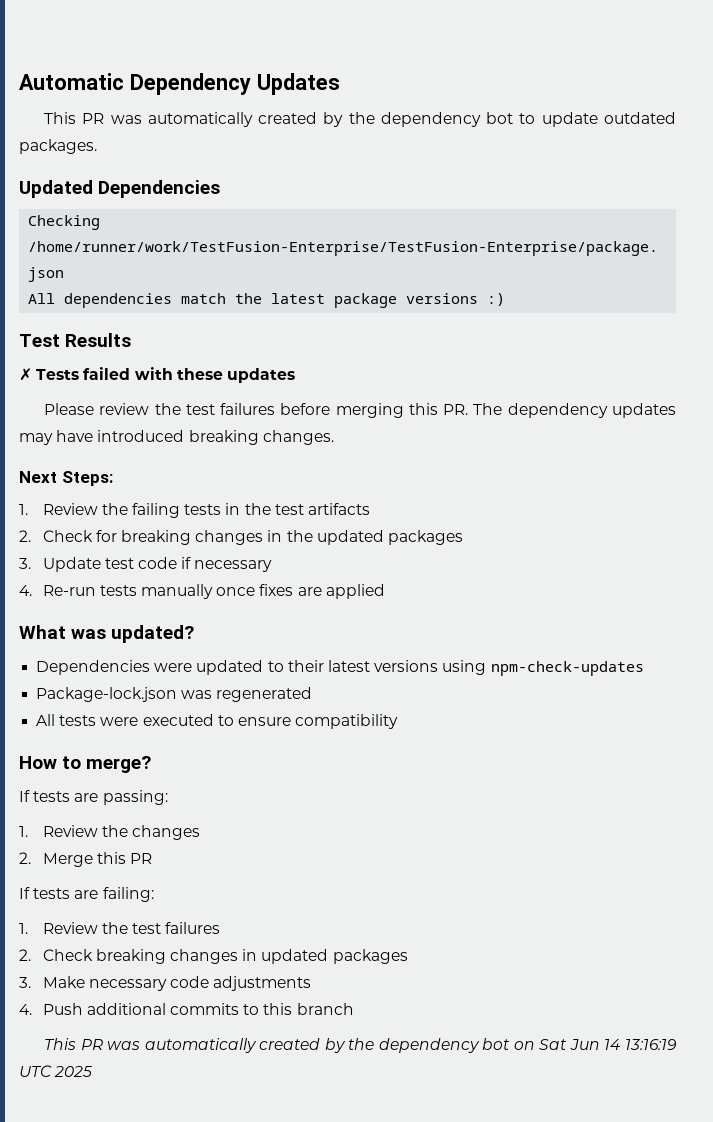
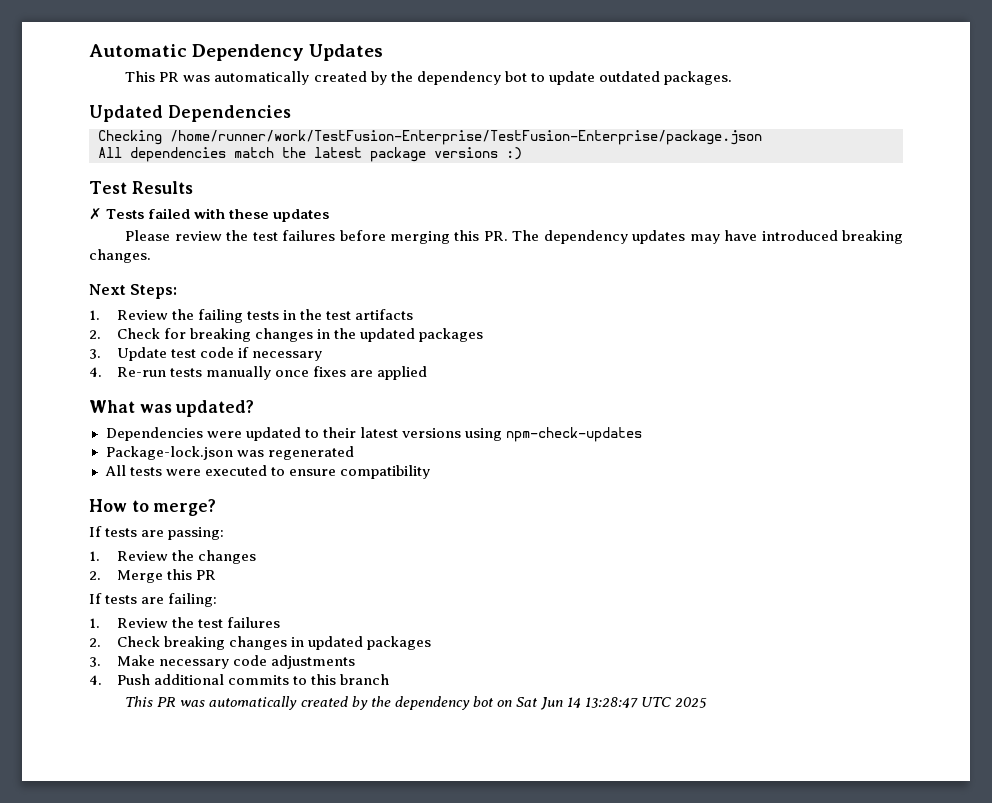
- This PR was automatically created by the dependency bot on Sat Jun 14 13:16:19 UTC 2025
+ This PR was automatically created by the dependency bot on Sat Jun 14 13:28:47 UTC 2025

